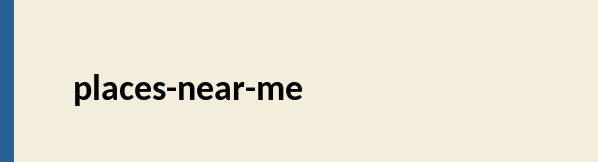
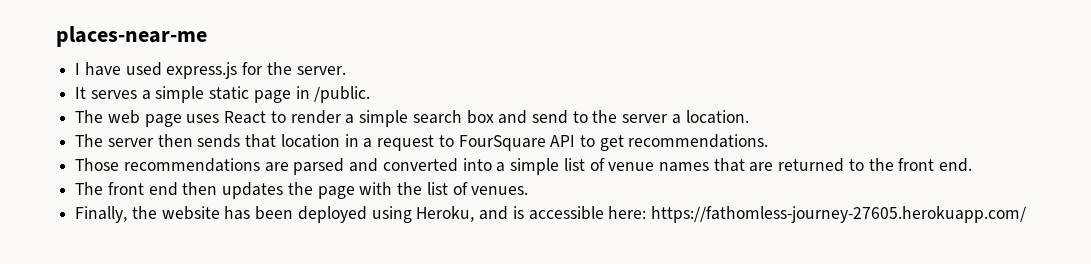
+ I have used express.js for the server.
+ It serves a simple static page in /public.
+ The web page uses React to render a simple search box and send to the server a location.
+ The server then sends that location in a request to FourSquare API to get recommendations.
+ Those recommendations are parsed and converted into a simple list of venue names that are returned to the front end.
+ The front end then updates the page with the list of venues.
+ Finally, the website has been deployed using Heroku, and is accessible here: https://fathomless-journey-27605.herokuapp.com/

